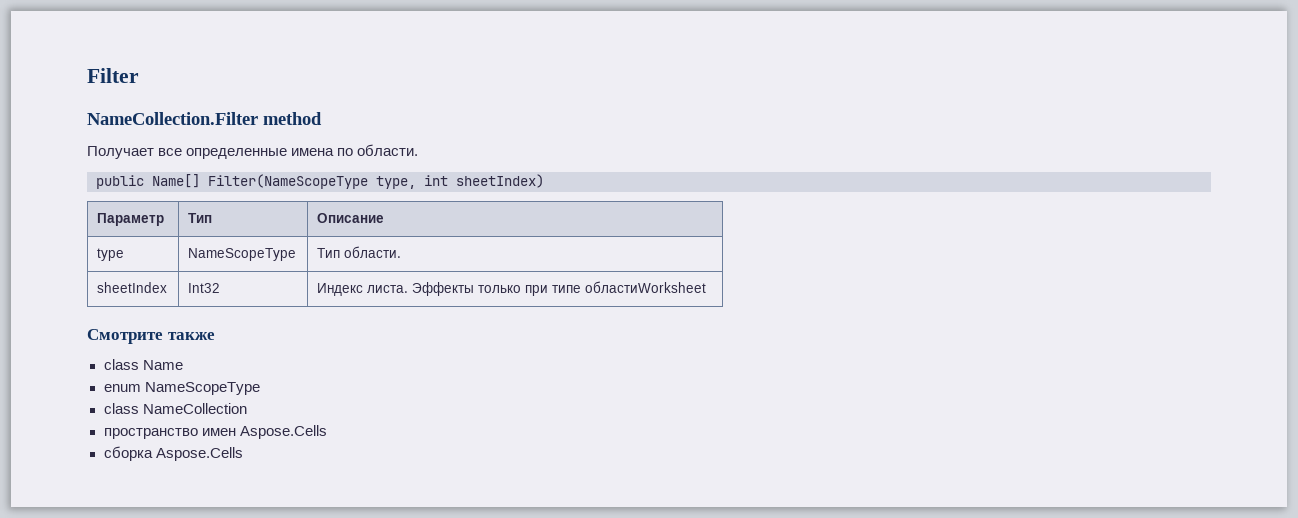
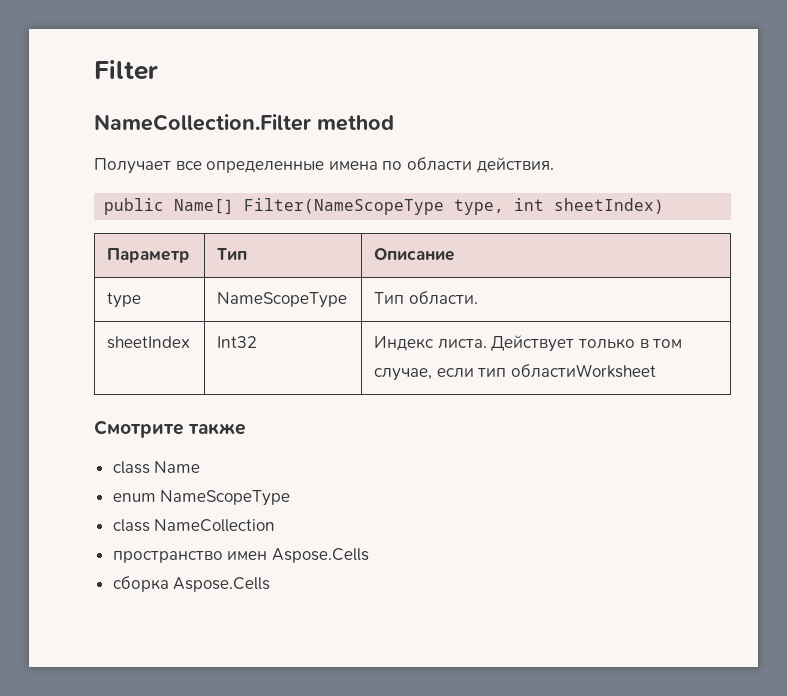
- Получает все определенные имена по области.
+ Получает все определенные имена по области действия.
- sheetIndex | Int32 | Индекс листа. Эффекты только при типе областиWorksheet
+ sheetIndex | Int32 | Индекс листа. Действует только в том случае, если тип областиWorksheet

